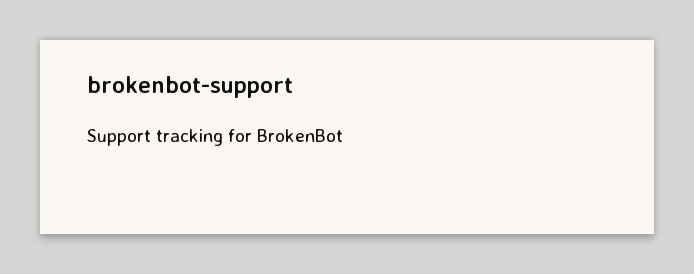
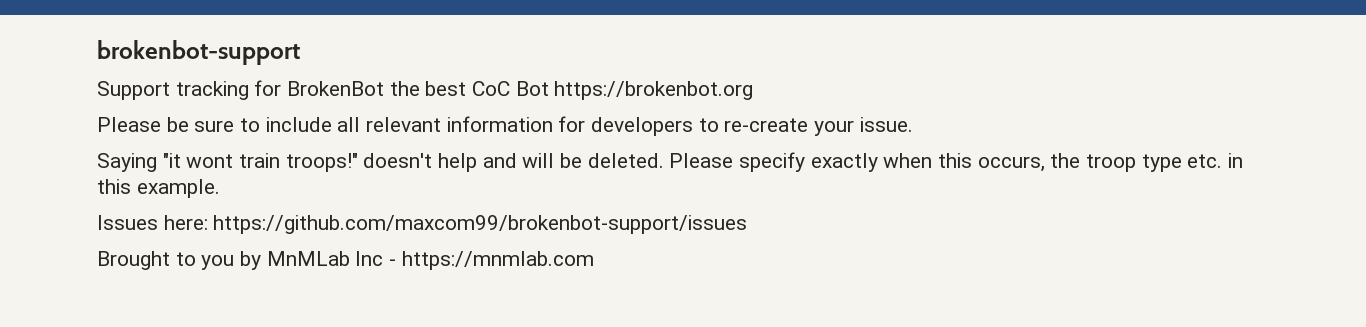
- Support tracking for BrokenBot
+ Support tracking for BrokenBot the best CoC Bot https://brokenbot.org
+ Please be sure to include all relevant information for developers to re-create your issue.
+ Saying "it wont train troops!" doesn't help and will be deleted. Please specify exactly when this occurs, the troop type etc. in this example.
+ Issues here: https://github.com/maxcom99/brokenbot-support/issues
+ Brought to you by MnMLab Inc - https://mnmlab.com

